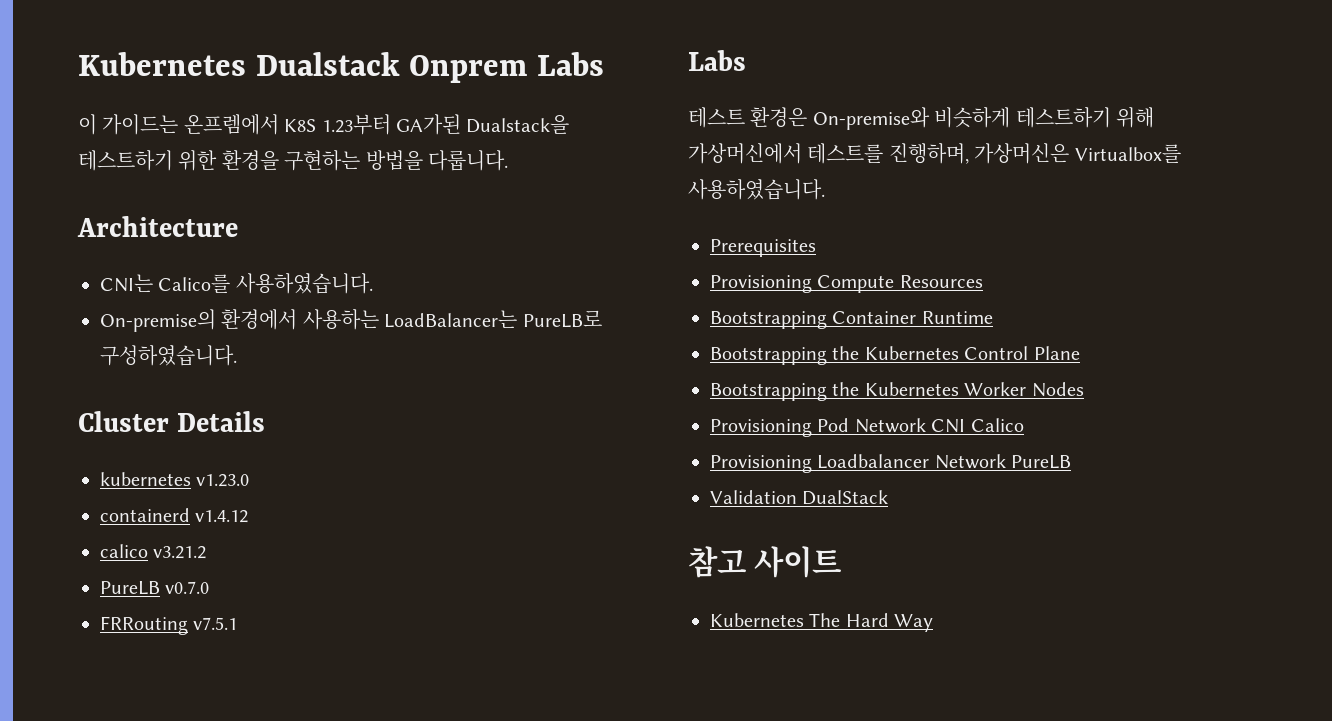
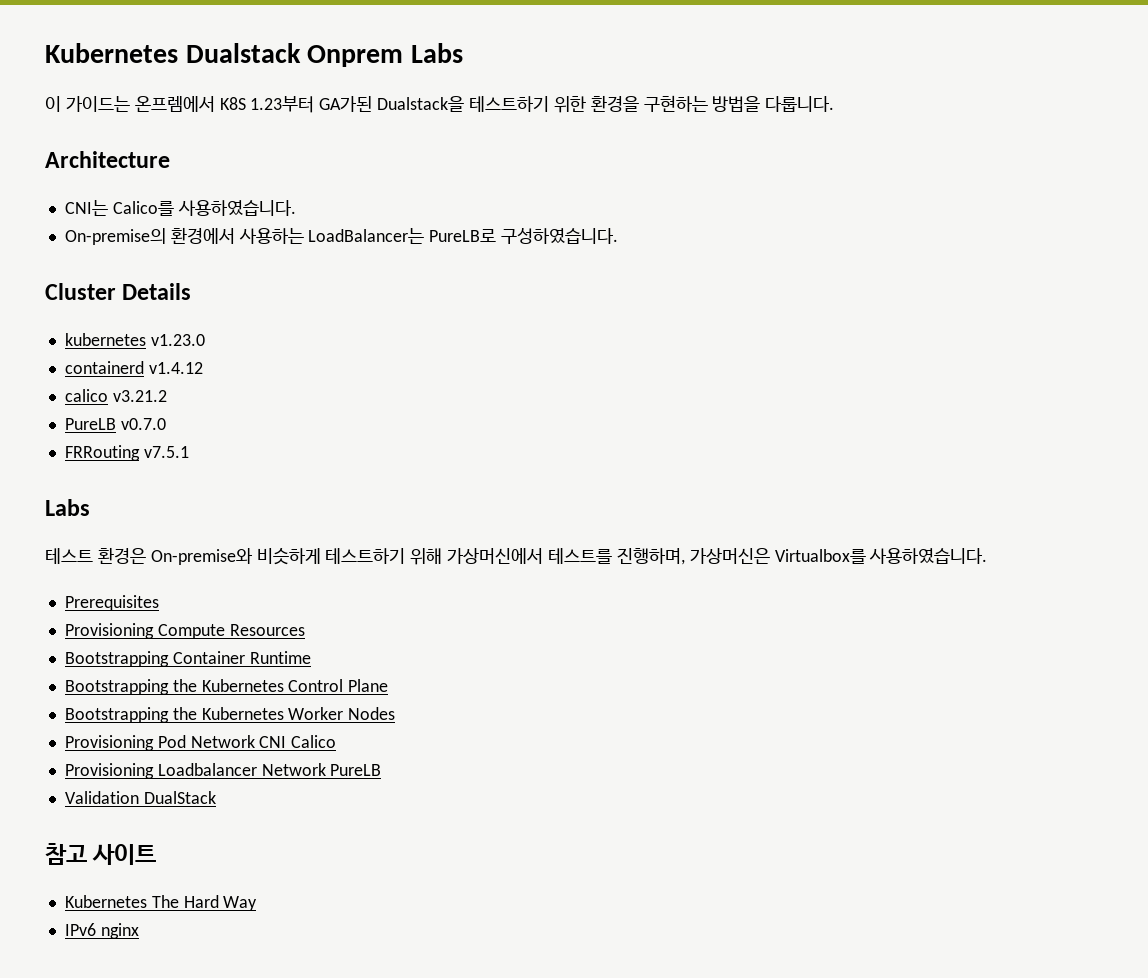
+ IPv6 nginx

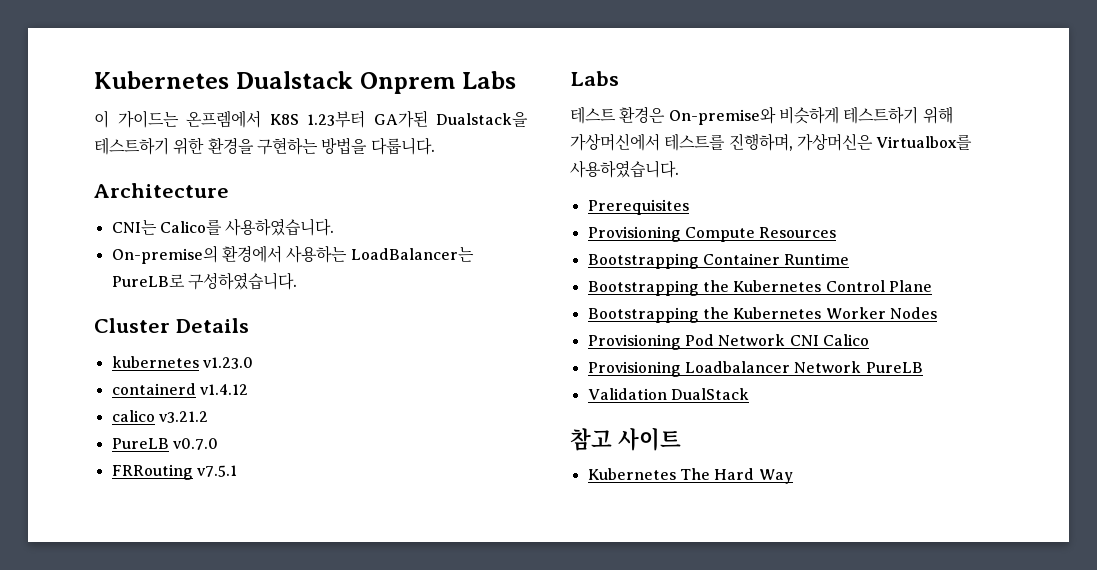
- IPv6 nginx

